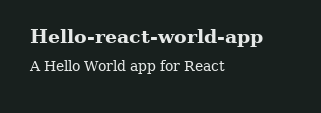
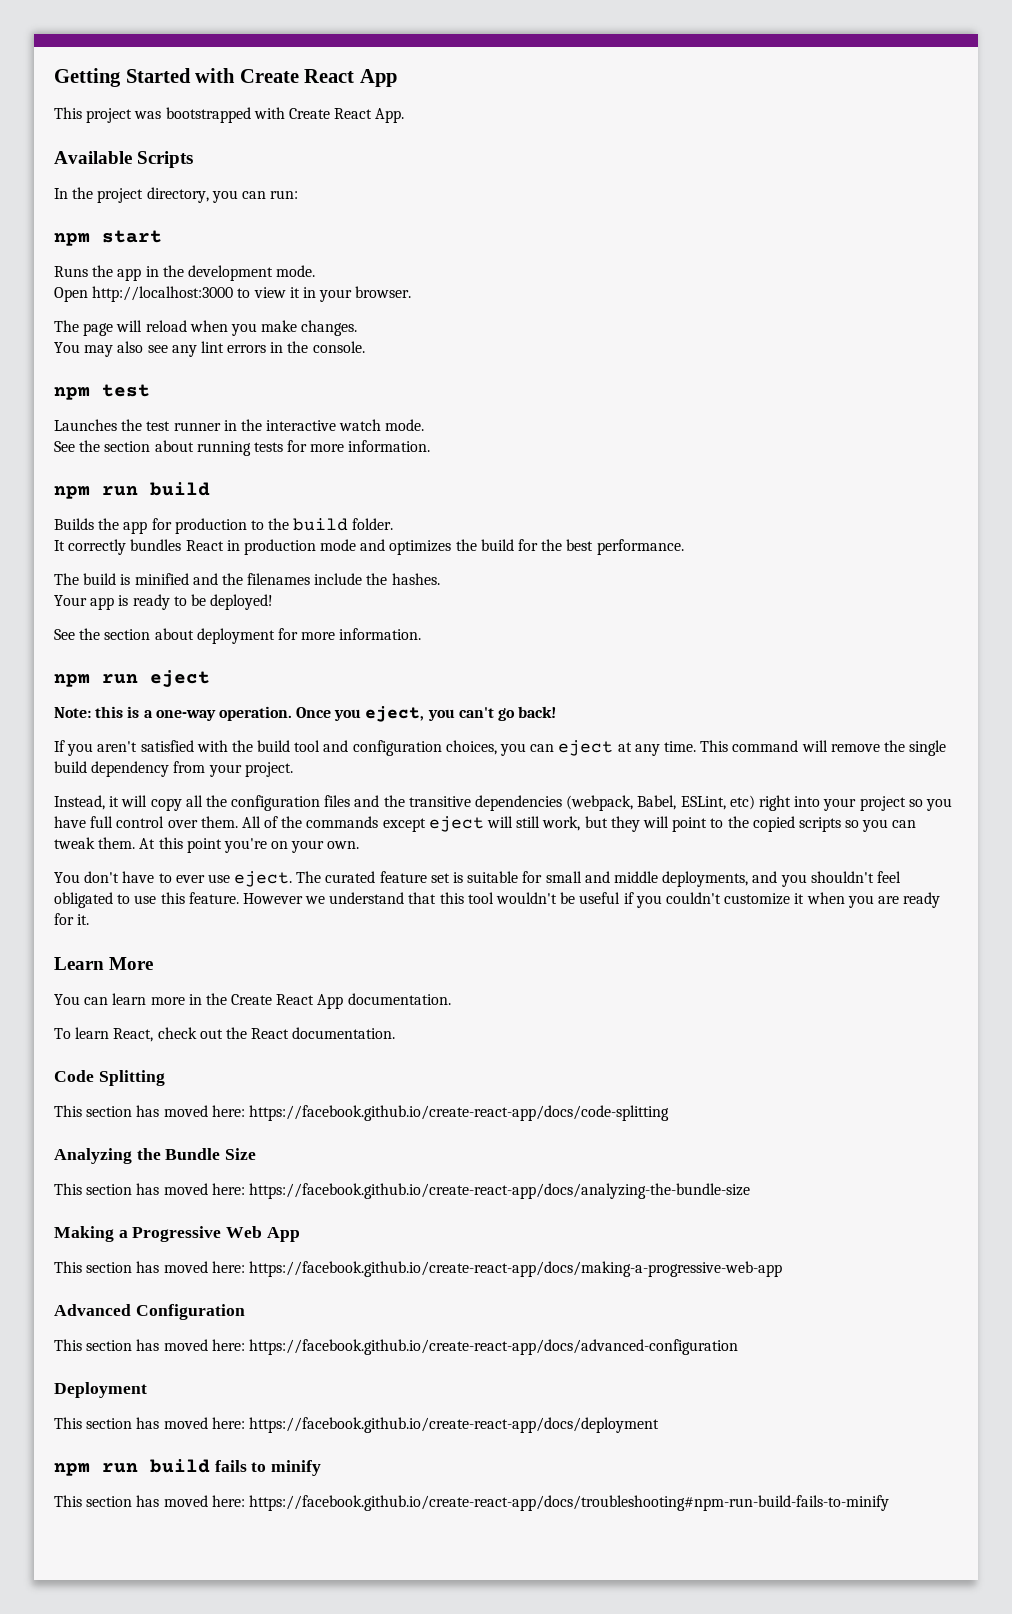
- Hello-react-world-app
- A Hello World app for React
+ Getting Started with Create React App
+ This project was bootstrapped with Create React App.
+ Available Scripts
+ In the project directory, you can run:
+ npm start
+ Runs the app in the development mode.
+ Open http://localhost:3000 to view it in your browser.
+ The page will reload when you make changes.
+ You may also see any lint errors in the console.
+ npm test
+ Launches the test runner in the interactive watch mode.
+ See the section about running tests for more information.
+ npm run build
+ Builds the app for production to the build folder.
+ It correctly bundles React in production mode and optimizes the build for the best performance.
+ The build is minified and the filenames include the hashes.
+ Your app is ready to be deployed!
+ See the section about deployment for more information.
+ npm run eject
+ Note: this is a one-way operation. Once you eject, you can't go back!
+ If you aren't satisfied with the build tool and configuration choices, you can eject at any time. This command will remove the single build dependency from your project.
+ Instead, it will copy all the configuration files and the transitive dependencies (webpack, Babel, ESLint, etc) right into your project so you have full control over them. All of the commands except eject will still work, but they will point to the copied scripts so you can tweak them. At this point you're on your own.
+ You don't have to ever use eject. The curated feature set is suitable for small and middle deployments, and you shouldn't feel obligated to use this feature. However we understand that this tool wouldn't be useful if you couldn't customize it when you are ready for it.
+ Learn More
+ You can learn more in the Create React App documentation.
+ To learn React, check out the React documentation.
+ Code Splitting
+ This section has moved here: https://facebook.github.io/create-react-app/docs/code-splitting
+ Analyzing the Bundle Size
+ This section has moved here: https://facebook.github.io/create-react-app/docs/analyzing-the-bundle-size
+ Making a Progressive Web App
+ This section has moved here: https://facebook.github.io/create-react-app/docs/making-a-progressive-web-app
+ Advanced Configuration
+ This section has moved here: https://facebook.github.io/create-react-app/docs/advanced-configuration
+ Deployment
+ This section has moved here: https://facebook.github.io/create-react-app/docs/deployment
+ npm run build fails to minify
+ This section has moved here: https://facebook.github.io/create-react-app/docs/troubleshooting#npm-run-build-fails-to-minify

